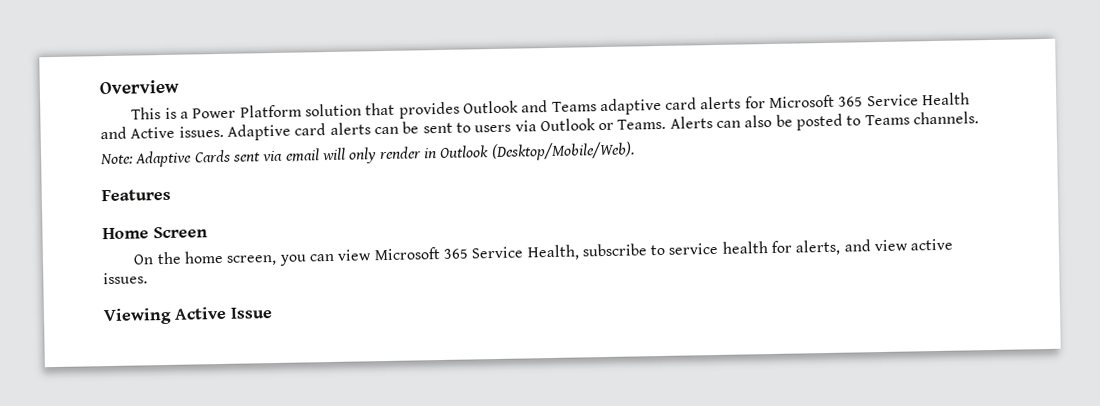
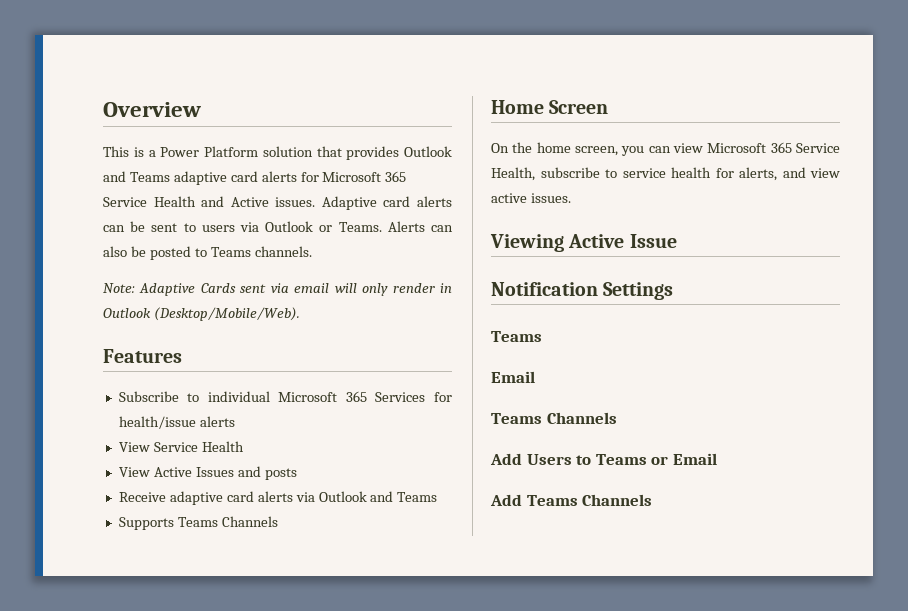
+ Subscribe to individual Microsoft 365 Services for health/issue alerts
+ View Service Health
+ View Active Issues and posts
+ Receive adaptive card alerts via Outlook and Teams
+ Supports Teams Channels
+ Notification Settings
+ Teams
+ Email
+ Teams Channels
+ Add Users to Teams or Email
+ Add Teams Channels

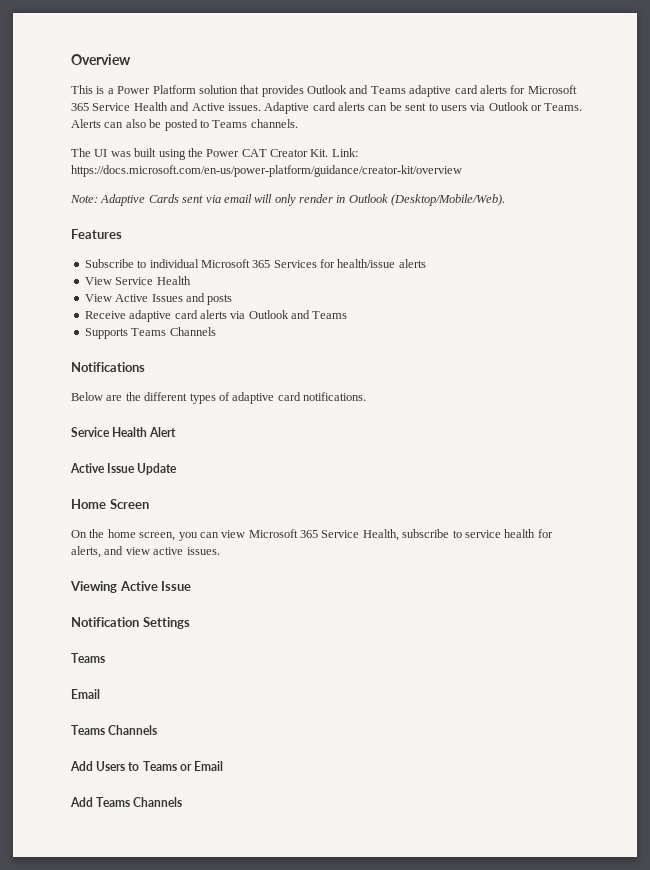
+ The UI was built using the Power CAT Creator Kit. Link: https://docs.microsoft.com/en-us/power-platform/guidance/creator-kit/overview
+ Notifications
+ Below are the different types of adaptive card notifications.
+ Service Health Alert
+ Active Issue Update

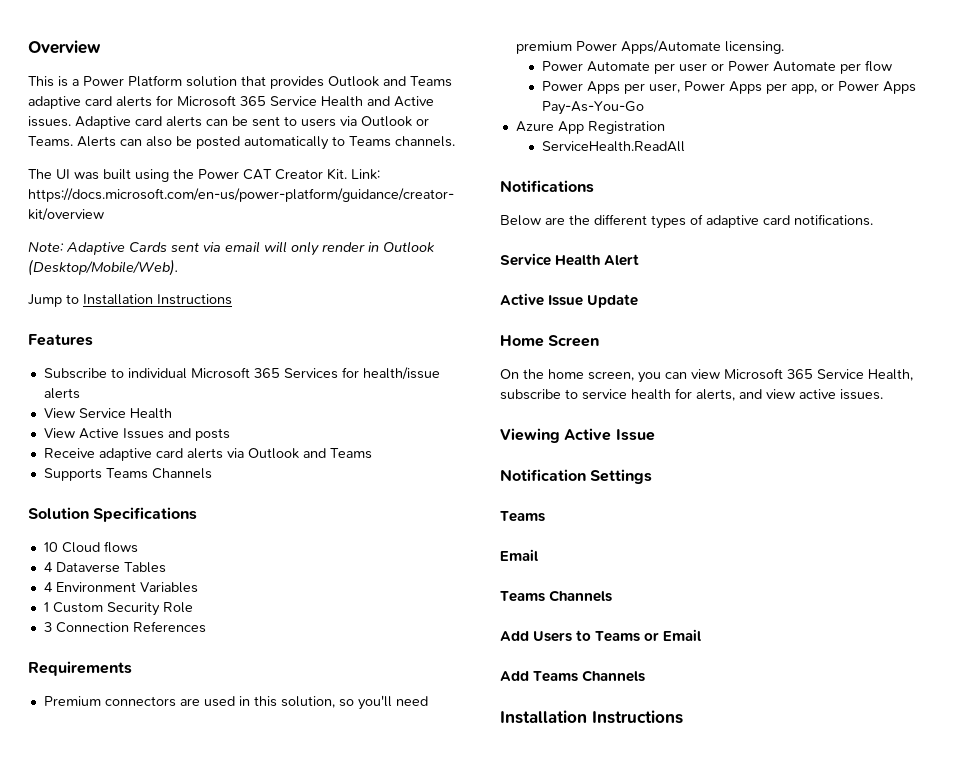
- Alerts can also be posted to Teams channels.
+ Alerts can also be posted automatically to Teams channels.
+ Jump to Installation Instructions
+ Solution Specifications
+ 10 Cloud flows
+ 4 Dataverse Tables
+ 4 Environment Variables
+ 1 Custom Security Role
+ 3 Connection References
+ Requirements
+ Premium connectors are used in this solution, so you'll need premium Power Apps/Automate licensing.
+ Power Automate per user or Power Automate per flow
+ Power Apps per user, Power Apps per app, or Power Apps Pay-As-You-Go
+ Azure App Registration
+ ServiceHealth.ReadAll
  Add Teams Channels
+ Installation Instructions

